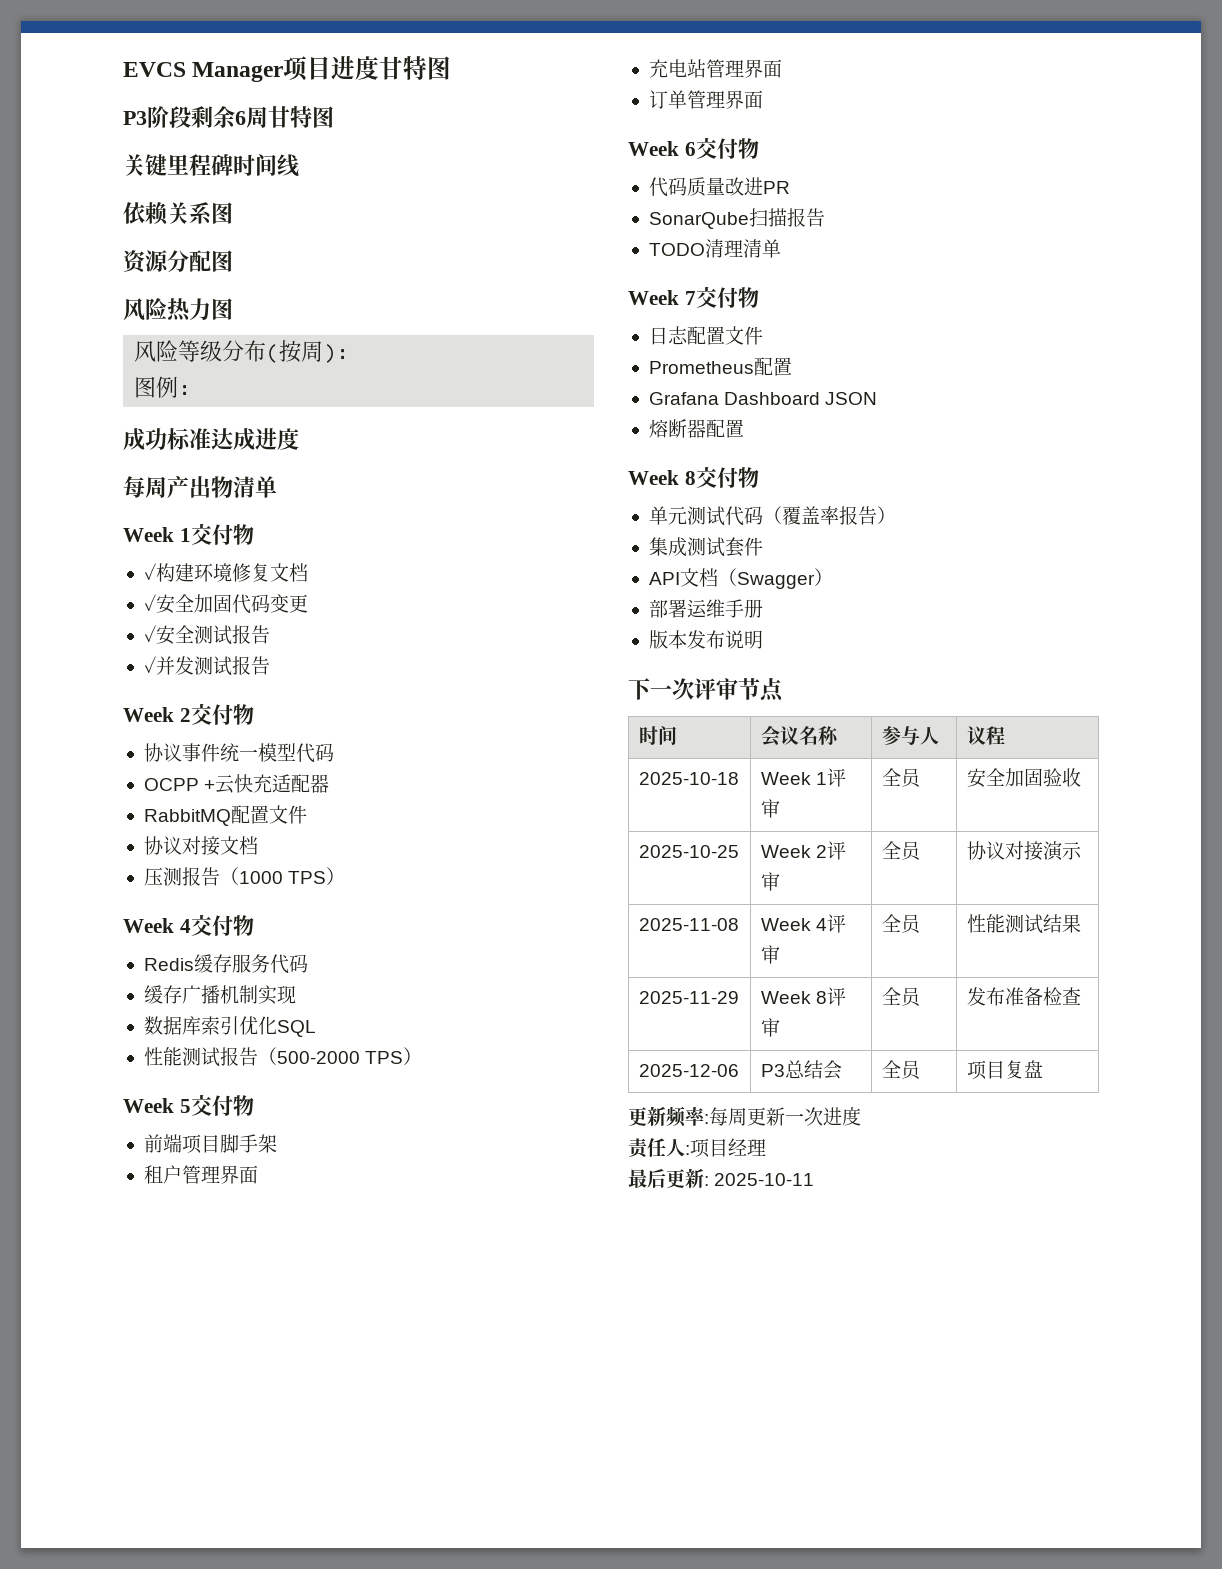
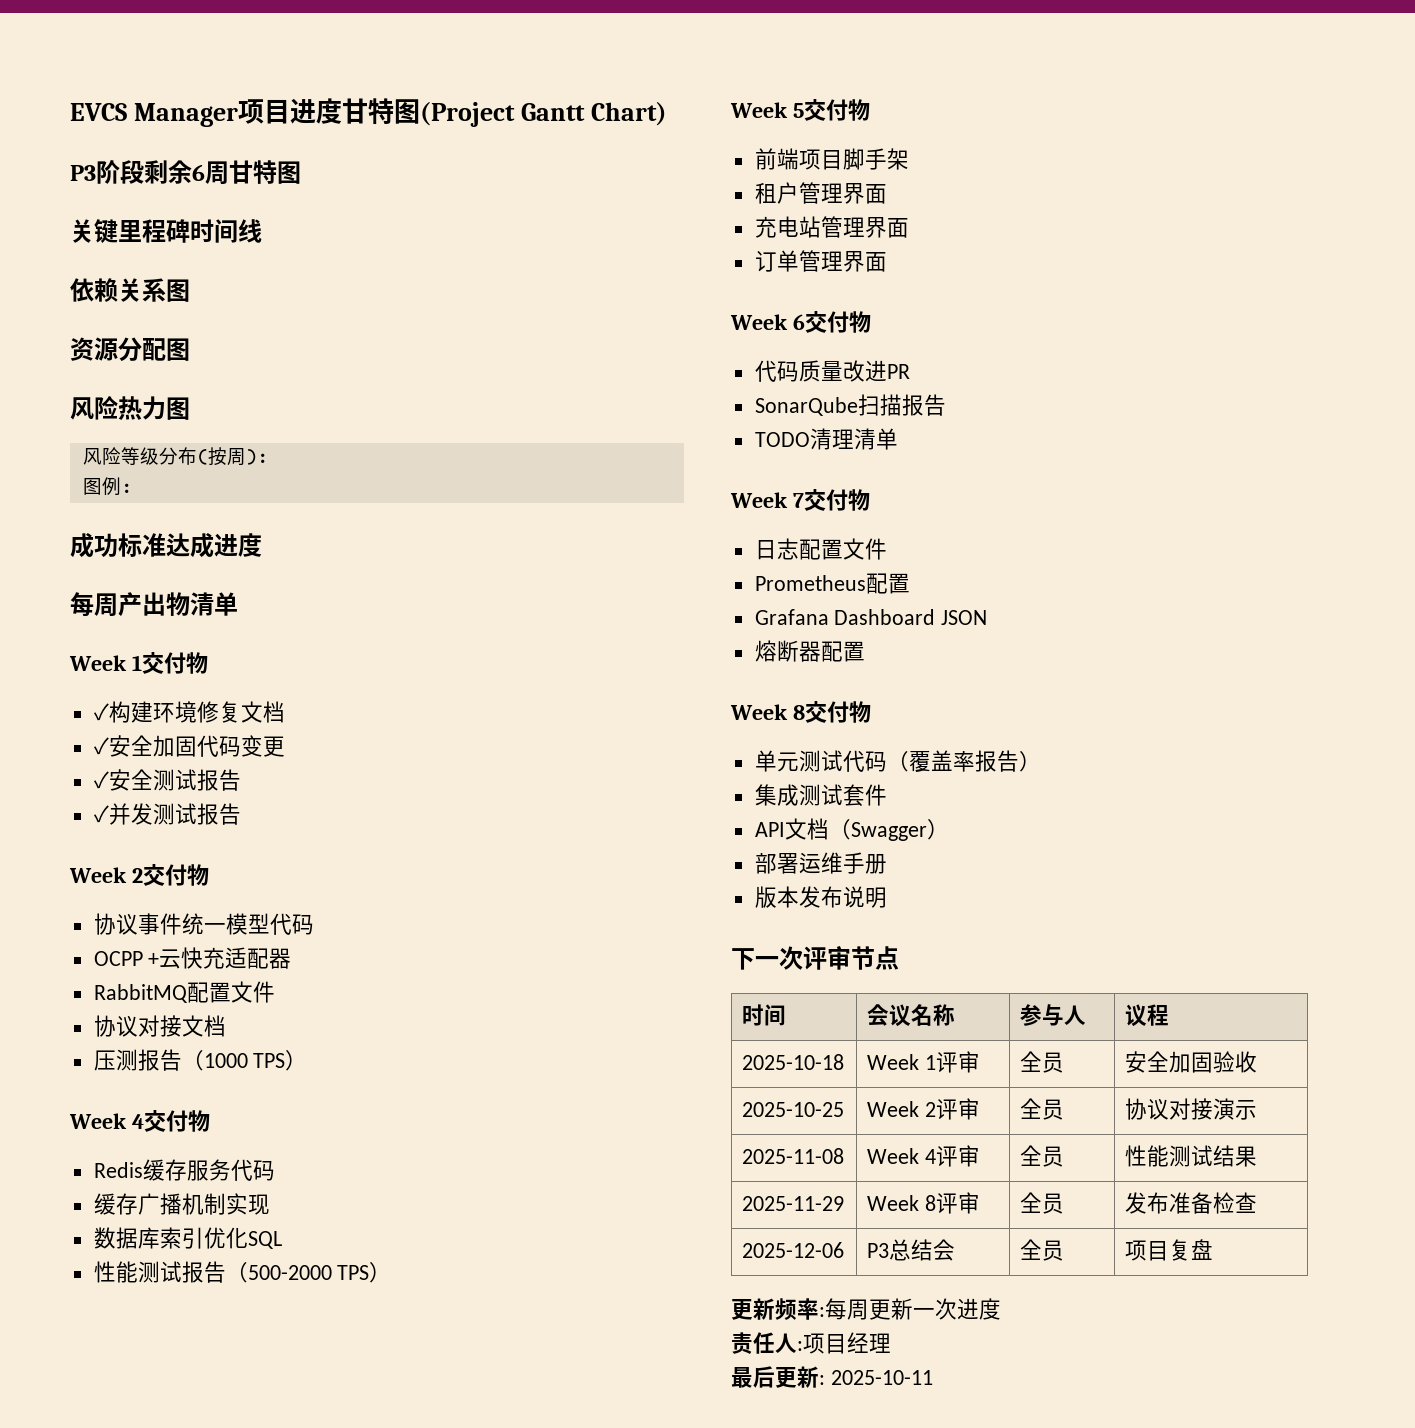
- EVCS Manager项目进度甘特图
+ EVCS Manager项目进度甘特图(Project Gantt Chart)

